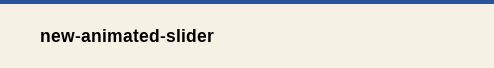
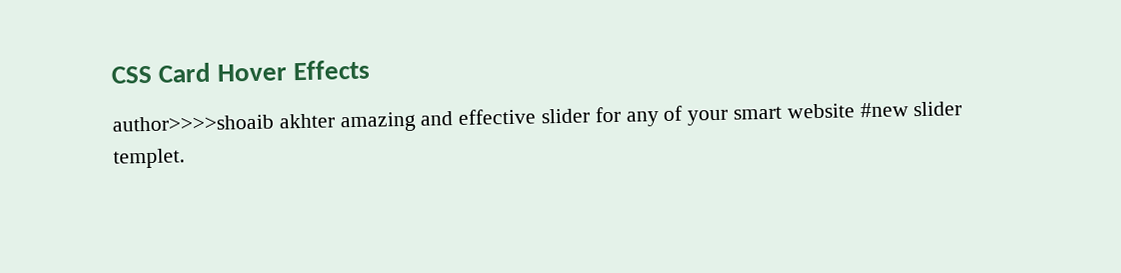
- new-animated-slider
+ CSS Card Hover Effects
+ author>>>>shoaib akhter amazing and effective slider for any of your smart website #new slider templet.

